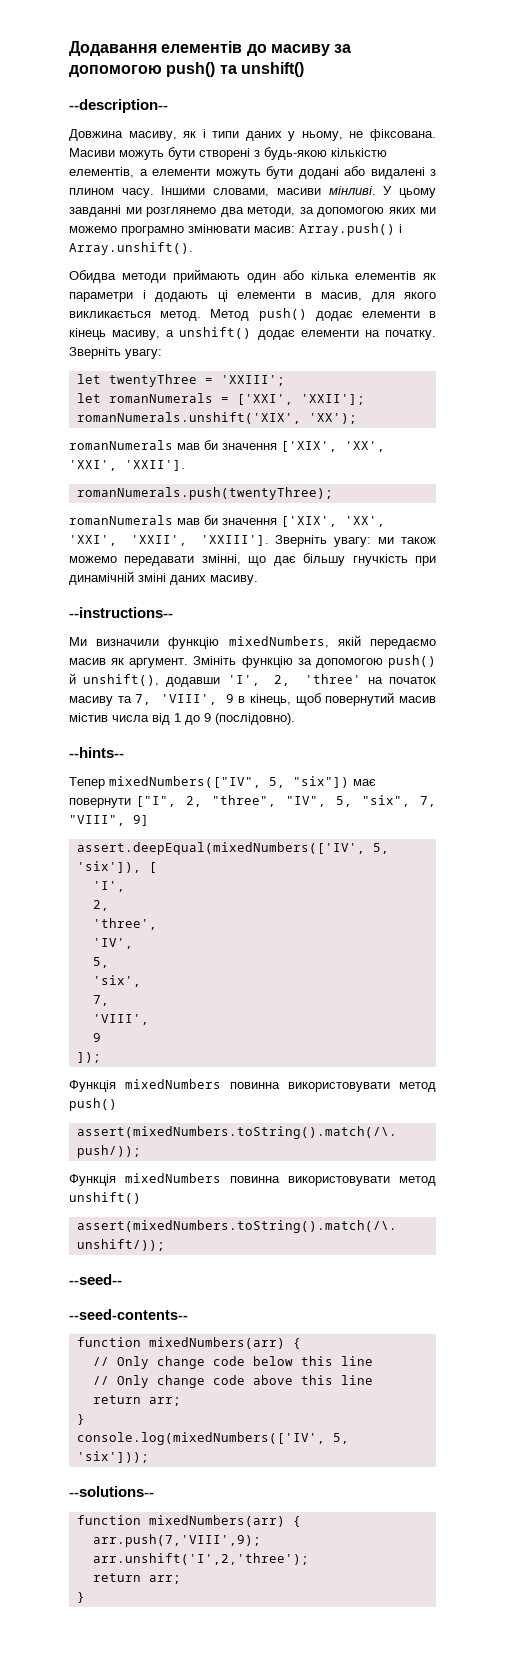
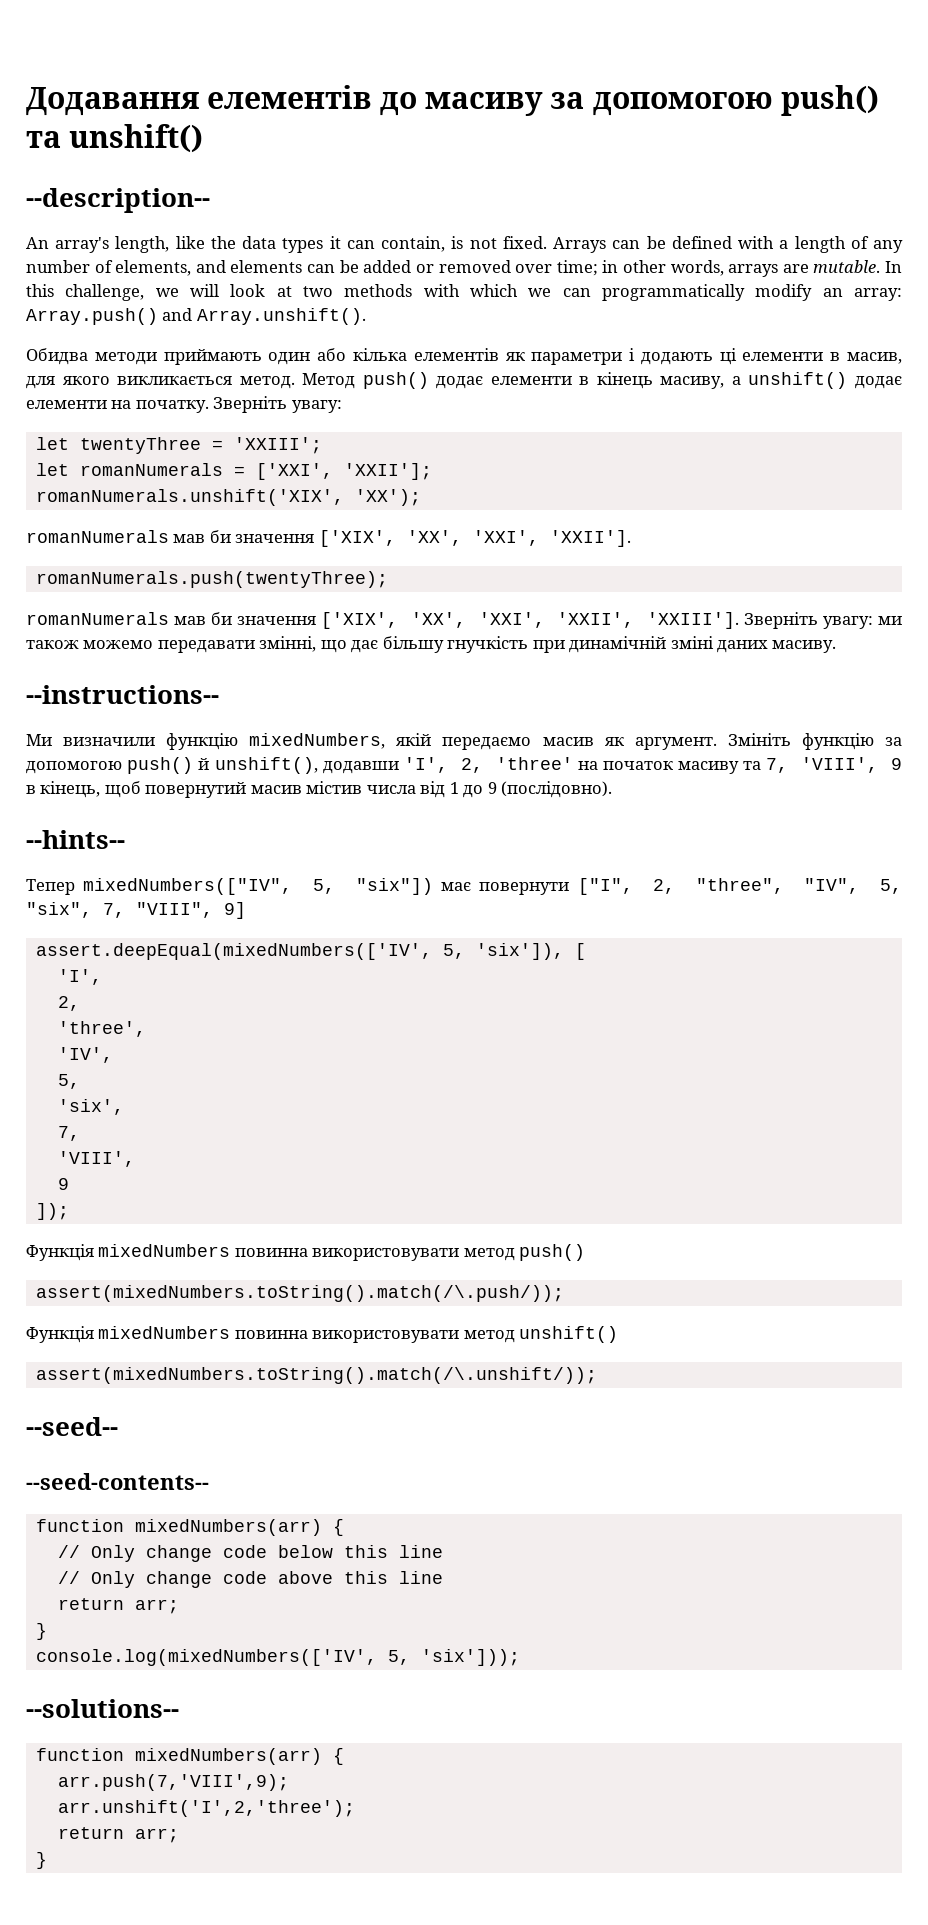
- Довжина масиву, як і типи даних у ньому, не фіксована. Масиви можуть бути створені з будь-якою кількістю елементів, а елементи можуть бути додані або видалені з плином часу. Іншими словами, масиви мінливі. У цьому завданні ми розглянемо два методи, за допомогою яких ми можемо програмно змінювати масив: Array.push() і Array.unshift().
+ An array's length, like the data types it can contain, is not fixed. Arrays can be defined with a length of any number of elements, and elements can be added or removed over time; in other words, arrays are mutable. In this challenge, we will look at two methods with which we can programmatically modify an array: Array.push() and Array.unshift().

